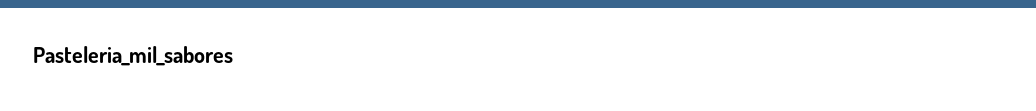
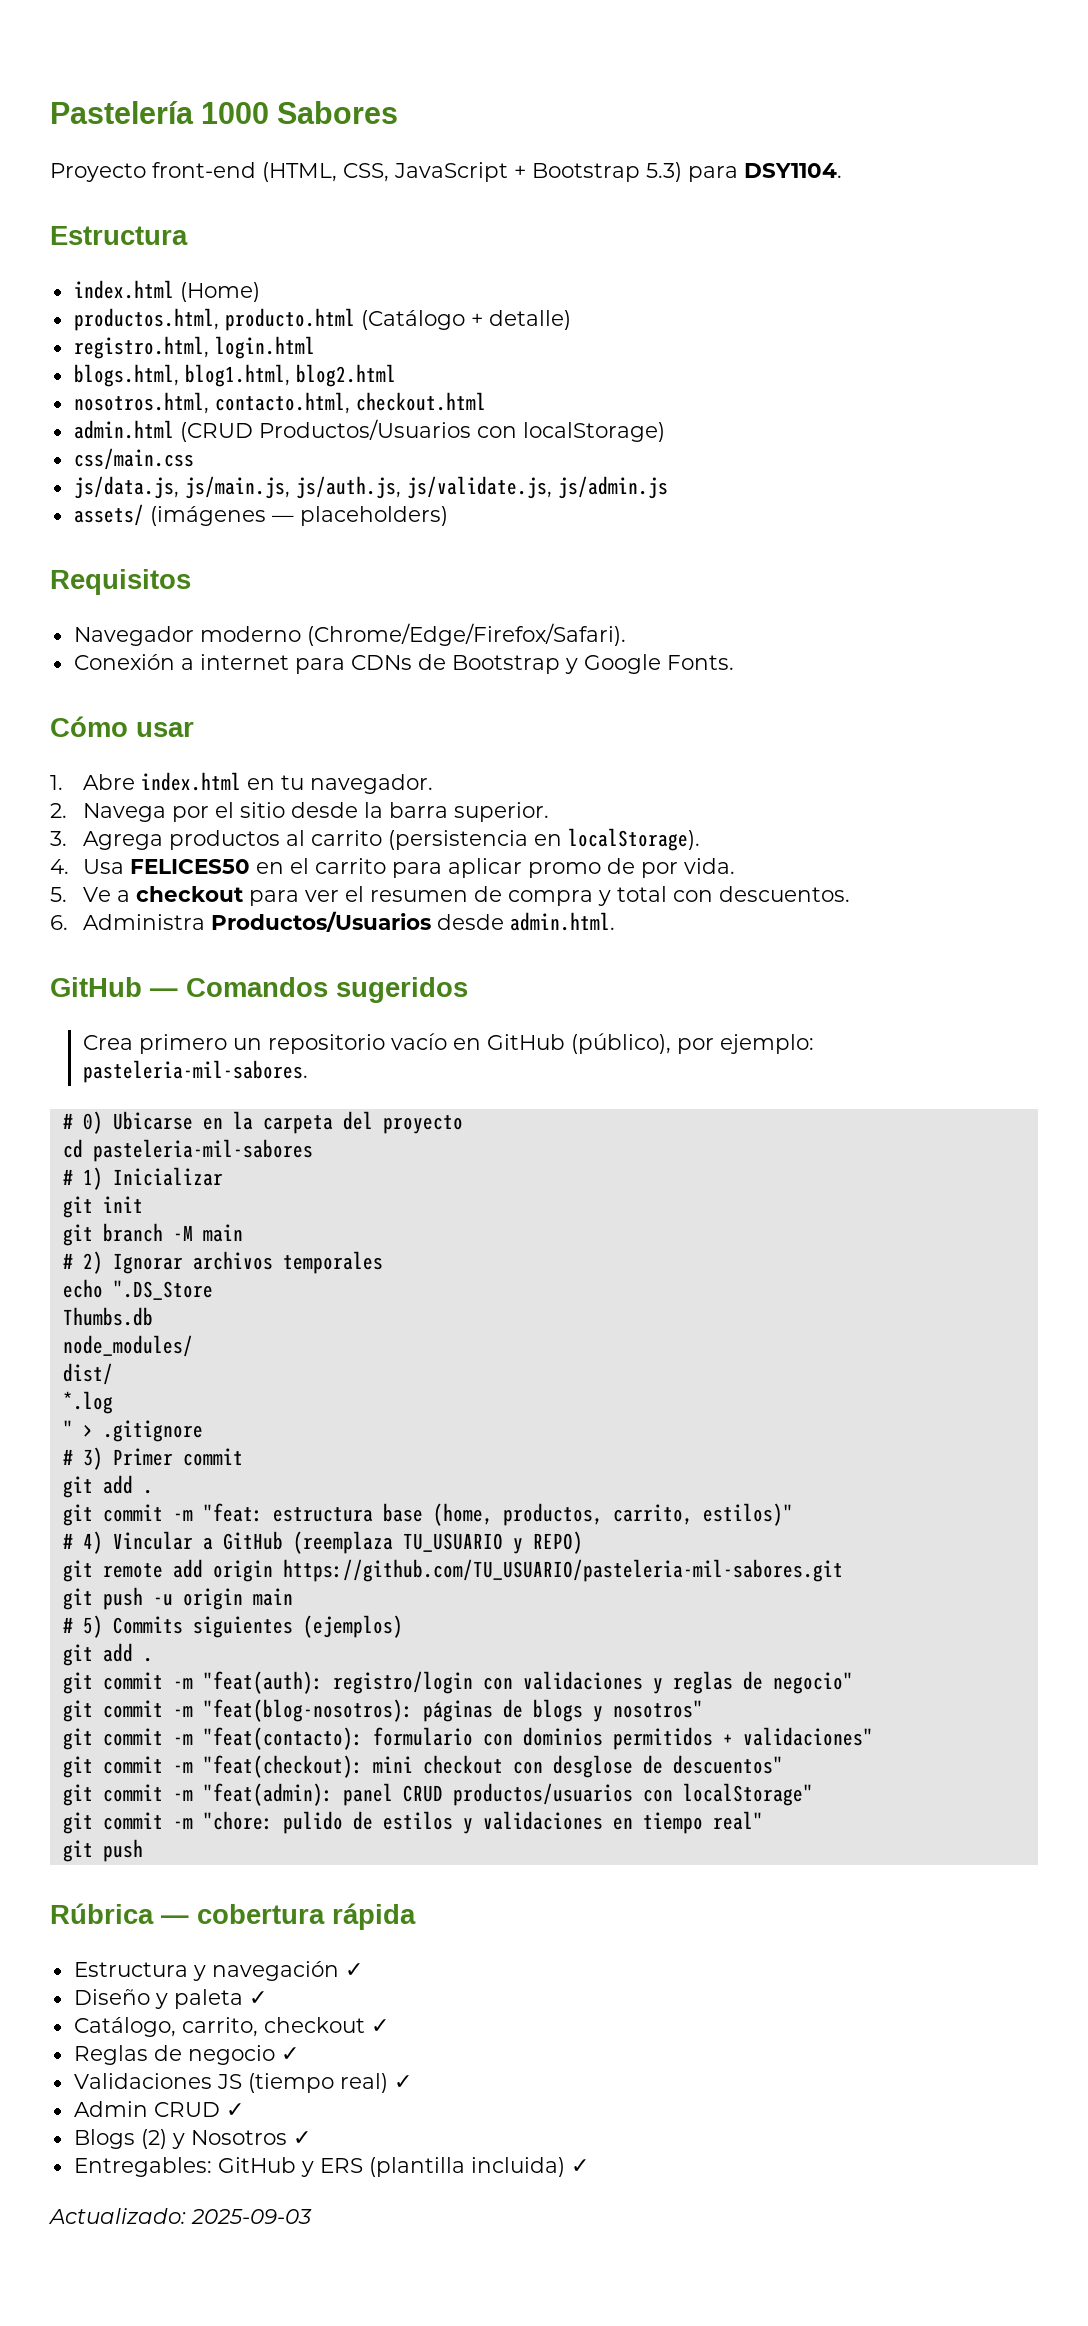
- Pasteleria_mil_sabores
+ Pastelería 1000 Sabores
+ Proyecto front-end (HTML, CSS, JavaScript + Bootstrap 5.3) para DSY1104.
+ Estructura
+ index.html (Home)
+ productos.html, producto.html (Catálogo + detalle)
+ registro.html, login.html
+ blogs.html, blog1.html, blog2.html
+ nosotros.html, contacto.html, checkout.html
+ admin.html (CRUD Productos/Usuarios con localStorage)
+ css/main.css
+ js/data.js, js/main.js, js/auth.js, js/validate.js, js/admin.js
+ assets/ (imágenes — placeholders)
+ Requisitos
+ Navegador moderno (Chrome/Edge/Firefox/Safari).
+ Conexión a internet para CDNs de Bootstrap y Google Fonts.
+ Cómo usar
+ 1. Abre index.html en tu navegador.
+ 2. Navega por el sitio desde la barra superior.
+ 3. Agrega productos al carrito (persistencia en localStorage).
+ 4. Usa FELICES50 en el carrito para aplicar promo de por vida.
+ 5. Ve a checkout para ver el resumen de compra y total con descuentos.
+ 6. Administra Productos/Usuarios desde admin.html.
+ GitHub — Comandos sugeridos
+ Crea primero un repositorio vacío en GitHub (público), por ejemplo: pasteleria-mil-sabores.
+ # 0) Ubicarse en la carpeta del proyecto
+ cd pasteleria-mil-sabores
+ # 1) Inicializar
+ git init
+ git branch -M main
+ # 2) Ignorar archivos temporales
+ echo ".DS_Store
+ Thumbs.db
+ node_modules/
+ dist/
+ *.log
+ " > .gitignore
+ # 3) Primer commit
+ git add .
+ git commit -m "feat: estructura base (home, productos, carrito, estilos)"
+ # 4) Vincular a GitHub (reemplaza TU_USUARIO y REPO)
+ git remote add origin https://github.com/TU_USUARIO/pasteleria-mil-sabores.git
+ git push -u origin main
+ # 5) Commits siguientes (ejemplos)
+ git add .
+ git commit -m "feat(auth): registro/login con validaciones y reglas de negocio"
+ git commit -m "feat(blog-nosotros): páginas de blogs y nosotros"
+ git commit -m "feat(contacto): formulario con dominios permitidos + validaciones"
+ git commit -m "feat(checkout): mini checkout con desglose de descuentos"
+ git commit -m "feat(admin): panel CRUD productos/usuarios con localStorage"
+ git commit -m "chore: pulido de estilos y validaciones en tiempo real"
+ git push
+ Rúbrica — cobertura rápida
+ Estructura y navegación ✓
+ Diseño y paleta ✓
+ Catálogo, carrito, checkout ✓
+ Reglas de negocio ✓
+ Validaciones JS (tiempo real) ✓
+ Admin CRUD ✓
+ Blogs (2) y Nosotros ✓
+ Entregables: GitHub y ERS (plantilla incluida) ✓
+ Actualizado: 2025-09-03

